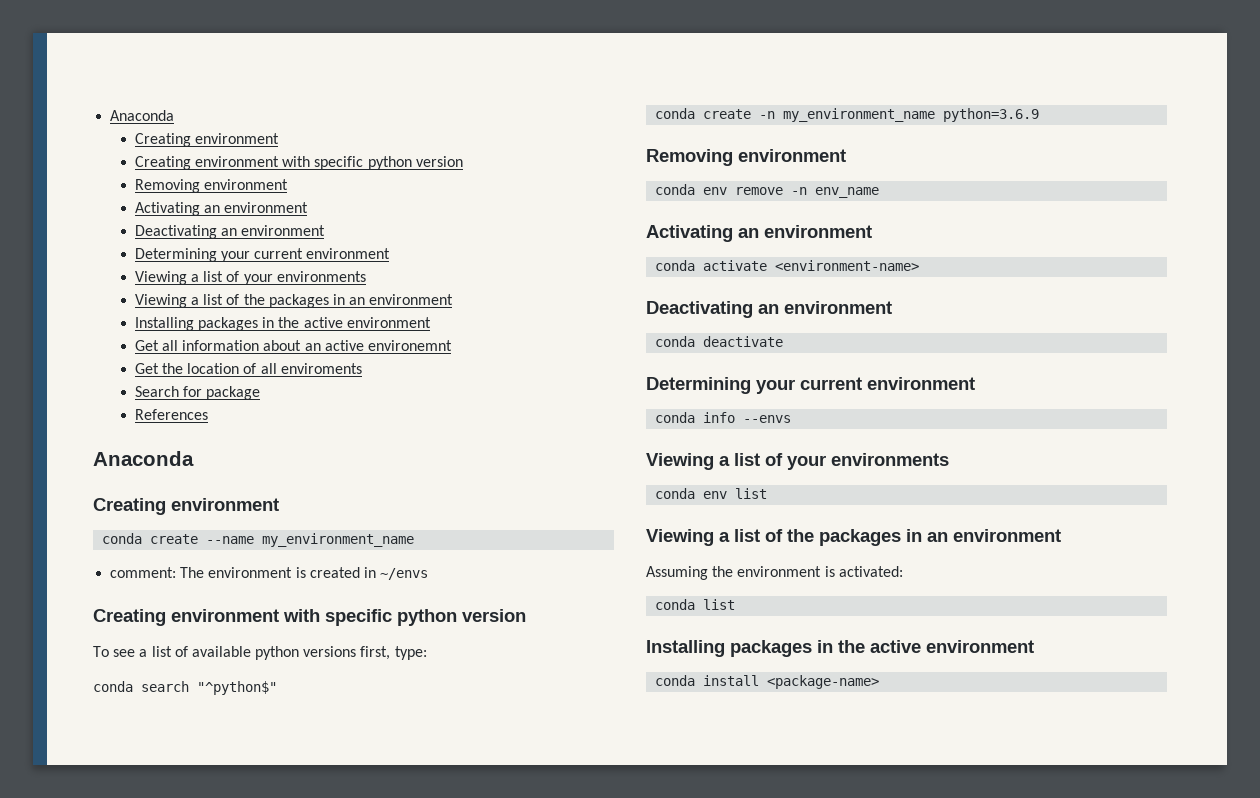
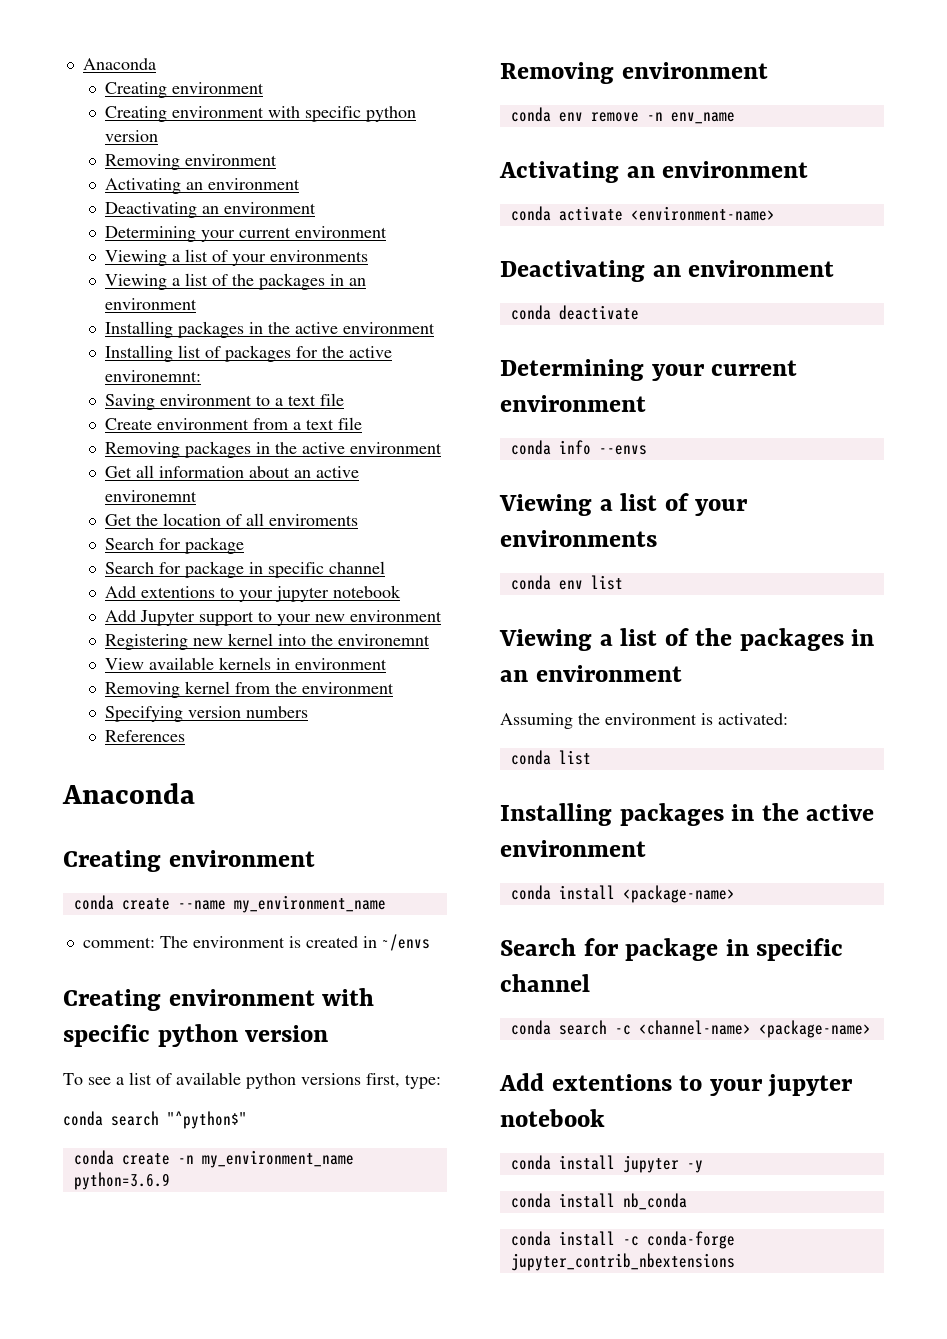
+ Installing list of packages for the active environemnt:
+ Saving environment to a text file
+ Create environment from a text file
+ Removing packages in the active environment
  Get the location of all enviroments
  Search for package
+ Search for package in specific channel
+ Add extentions to your jupyter notebook
+ Add Jupyter support to your new environment
+ Registering new kernel into the environemnt
+ View available kernels in environment
+ Removing kernel from the environment
+ Specifying version numbers
  conda install <package-name>
+ Search for package in specific channel
+ conda search -c <channel-name> <package-name>
+ Add extentions to your jupyter notebook
+ conda install jupyter -y
+ conda install nb_conda
+ conda install -c conda-forge jupyter_contrib_nbextensions

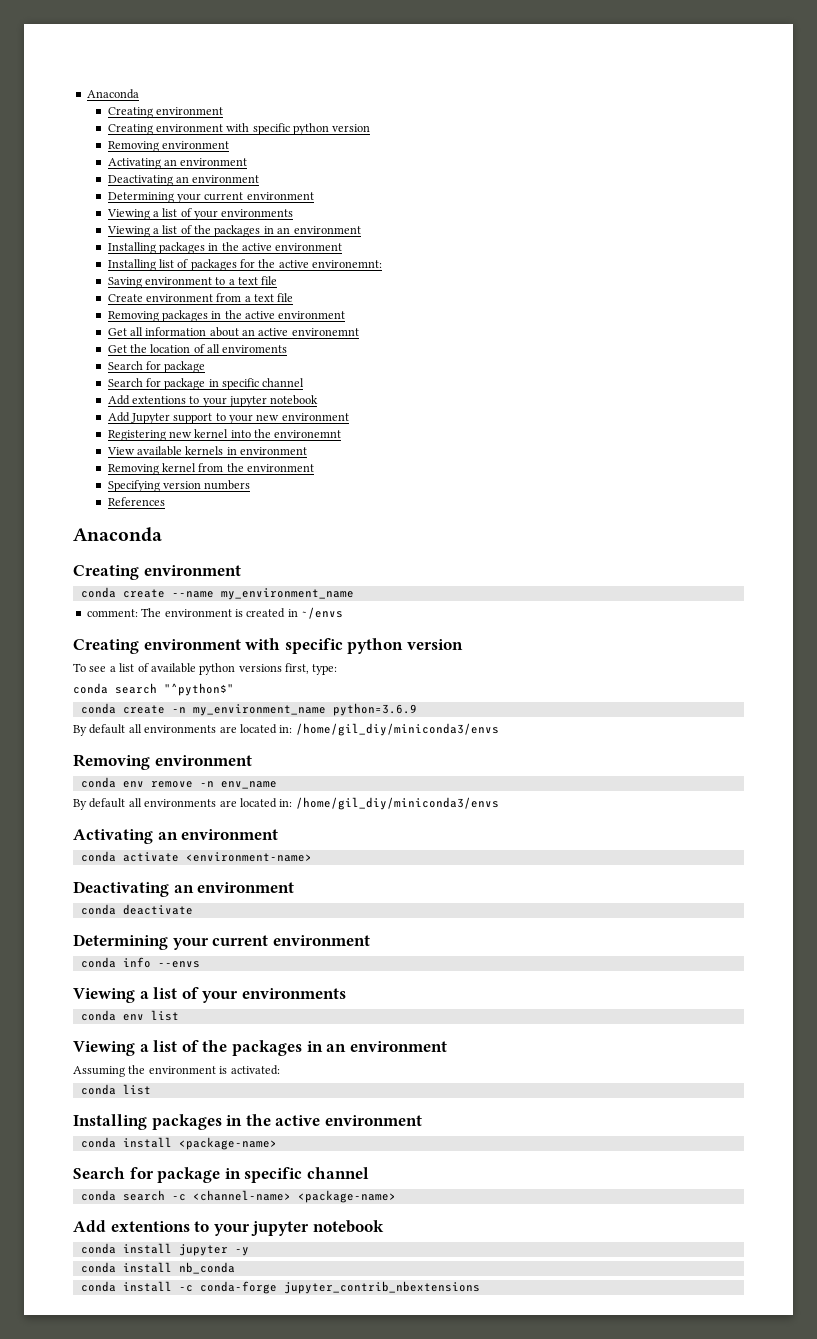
  conda create -n my_environment_name python=3.6.9
+ By default all environments are located in: /home/gil_diy/miniconda3/envs
  conda env remove -n env_name
+ By default all environments are located in: /home/gil_diy/miniconda3/envs

